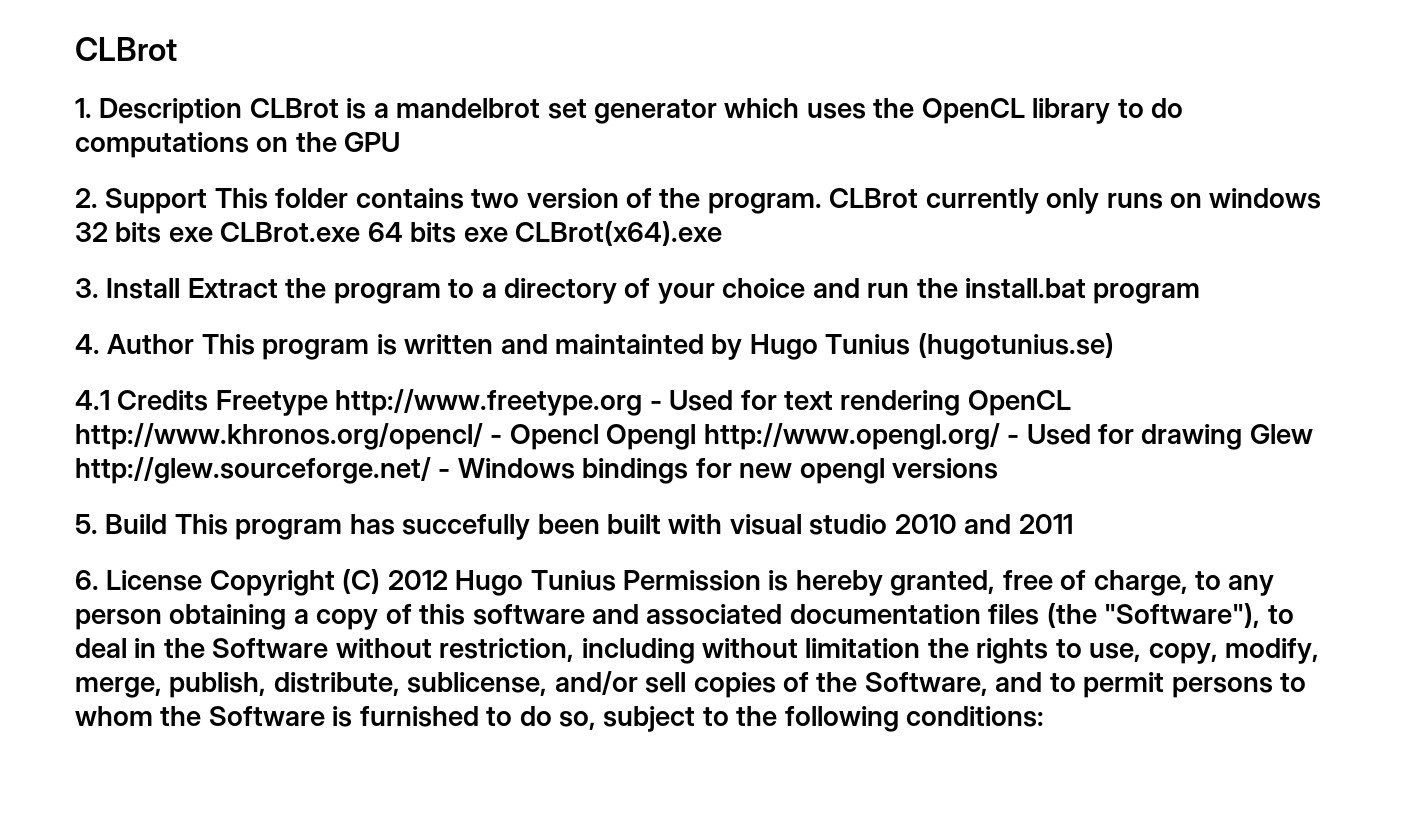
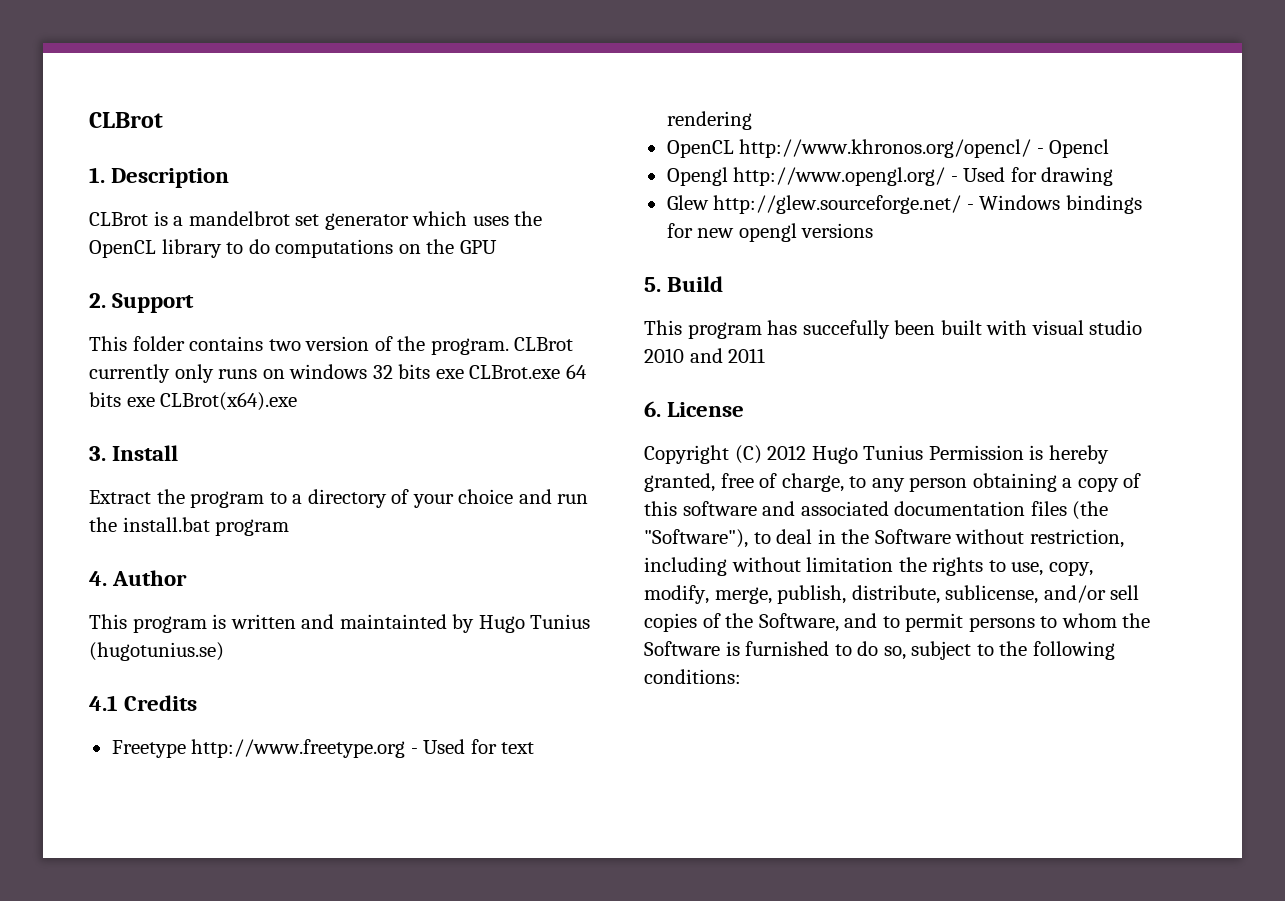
- 1. Description CLBrot is a mandelbrot set generator which uses the OpenCL library to do computations on the GPU
+ 1. Description
+ CLBrot is a mandelbrot set generator which uses the OpenCL library to do computations on the GPU
- 2. Support This folder contains two version of the program.
+ 2. Support
+ This folder contains two version of the program.
- 3. Install Extract the program to a directory of your choice and run the install.bat program
+ 3. Install
+ Extract the program to a directory of your choice and run the install.bat program
- 4. Author This program is written and maintainted by Hugo Tunius (hugotunius.se)
+ 4. Author
+ This program is written and maintainted by Hugo Tunius (hugotunius.se)
- 4.1 Credits Freetype http://www.freetype.org - Used for text rendering OpenCL http://www.khronos.org/opencl/ - Opencl Opengl http://www.opengl.org/ - Used for drawing Glew http://glew.sourceforge.net/ - Windows bindings for new opengl versions
+ 4.1 Credits
+ Freetype http://www.freetype.org - Used for text rendering
+ OpenCL http://www.khronos.org/opencl/ - Opencl
+ Opengl http://www.opengl.org/ - Used for drawing
+ Glew http://glew.sourceforge.net/ - Windows bindings for new opengl versions
- 5. Build This program has succefully been built with visual studio 2010 and 2011
+ 5. Build
+ This program has succefully been built with visual studio 2010 and 2011
- 6. License Copyright (C) 2012 Hugo Tunius Permission is hereby granted, free of charge, to any person obtaining a copy of this software and associated documentation files (the "Software"), to deal in the Software without restriction, including without limitation the rights to use, copy, modify, merge, publish, distribute, sublicense, and/or sell copies of the Software, and to permit persons to whom the Software is furnished to do so, subject to the following conditions:
+ 6. License
+ Copyright (C) 2012 Hugo Tunius Permission is hereby granted, free of charge, to any person obtaining a copy of this software and associated documentation files (the "Software"), to deal in the Software without restriction, including without limitation the rights to use, copy, modify, merge, publish, distribute, sublicense, and/or sell copies of the Software, and to permit persons to whom the Software is furnished to do so, subject to the following conditions:

